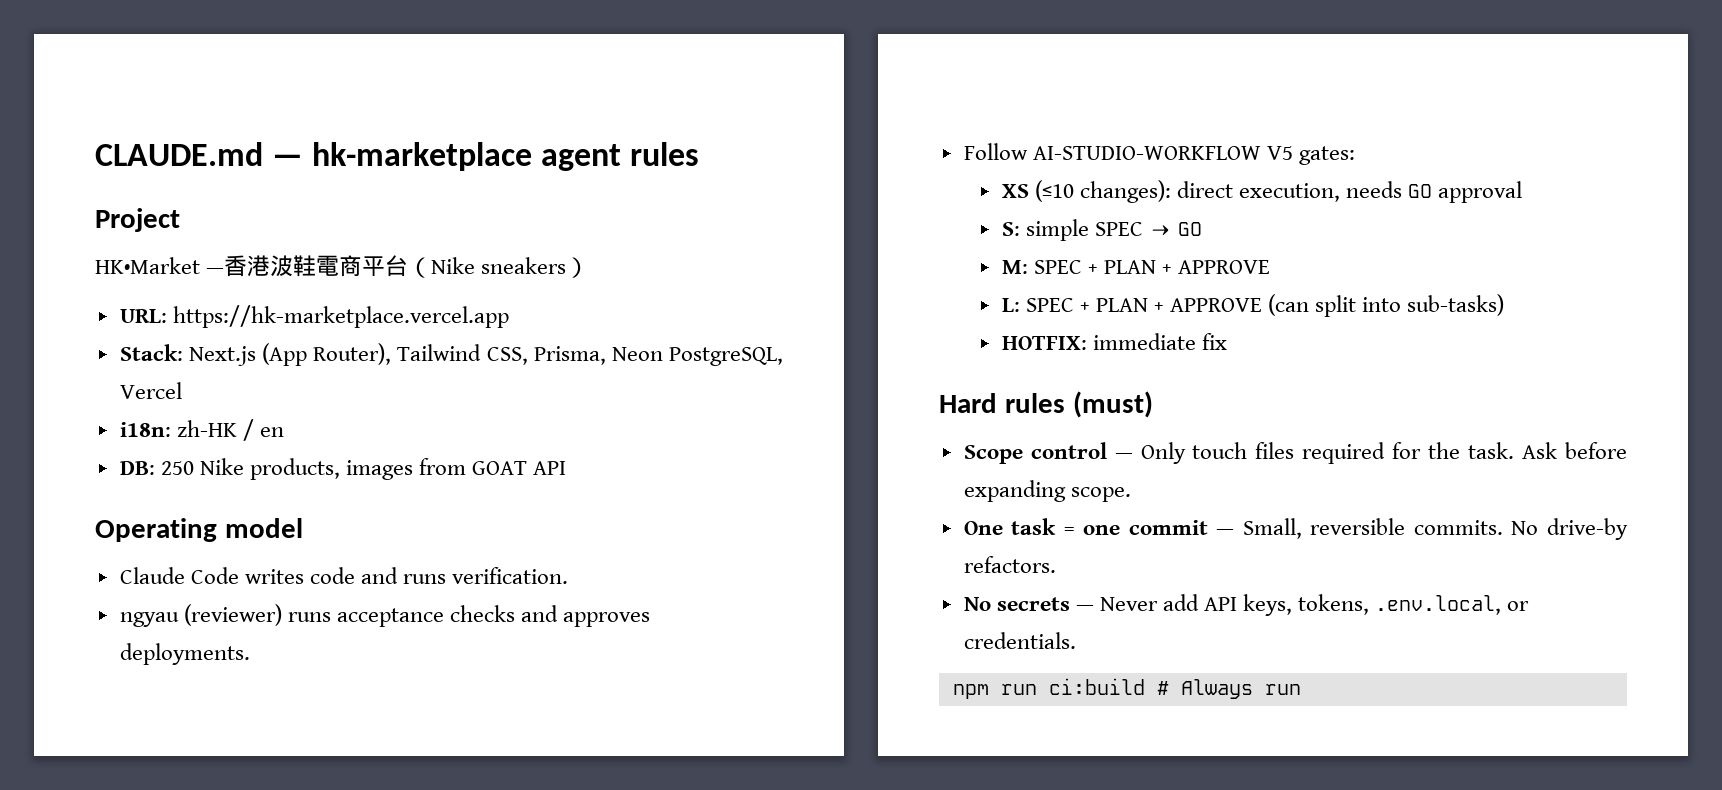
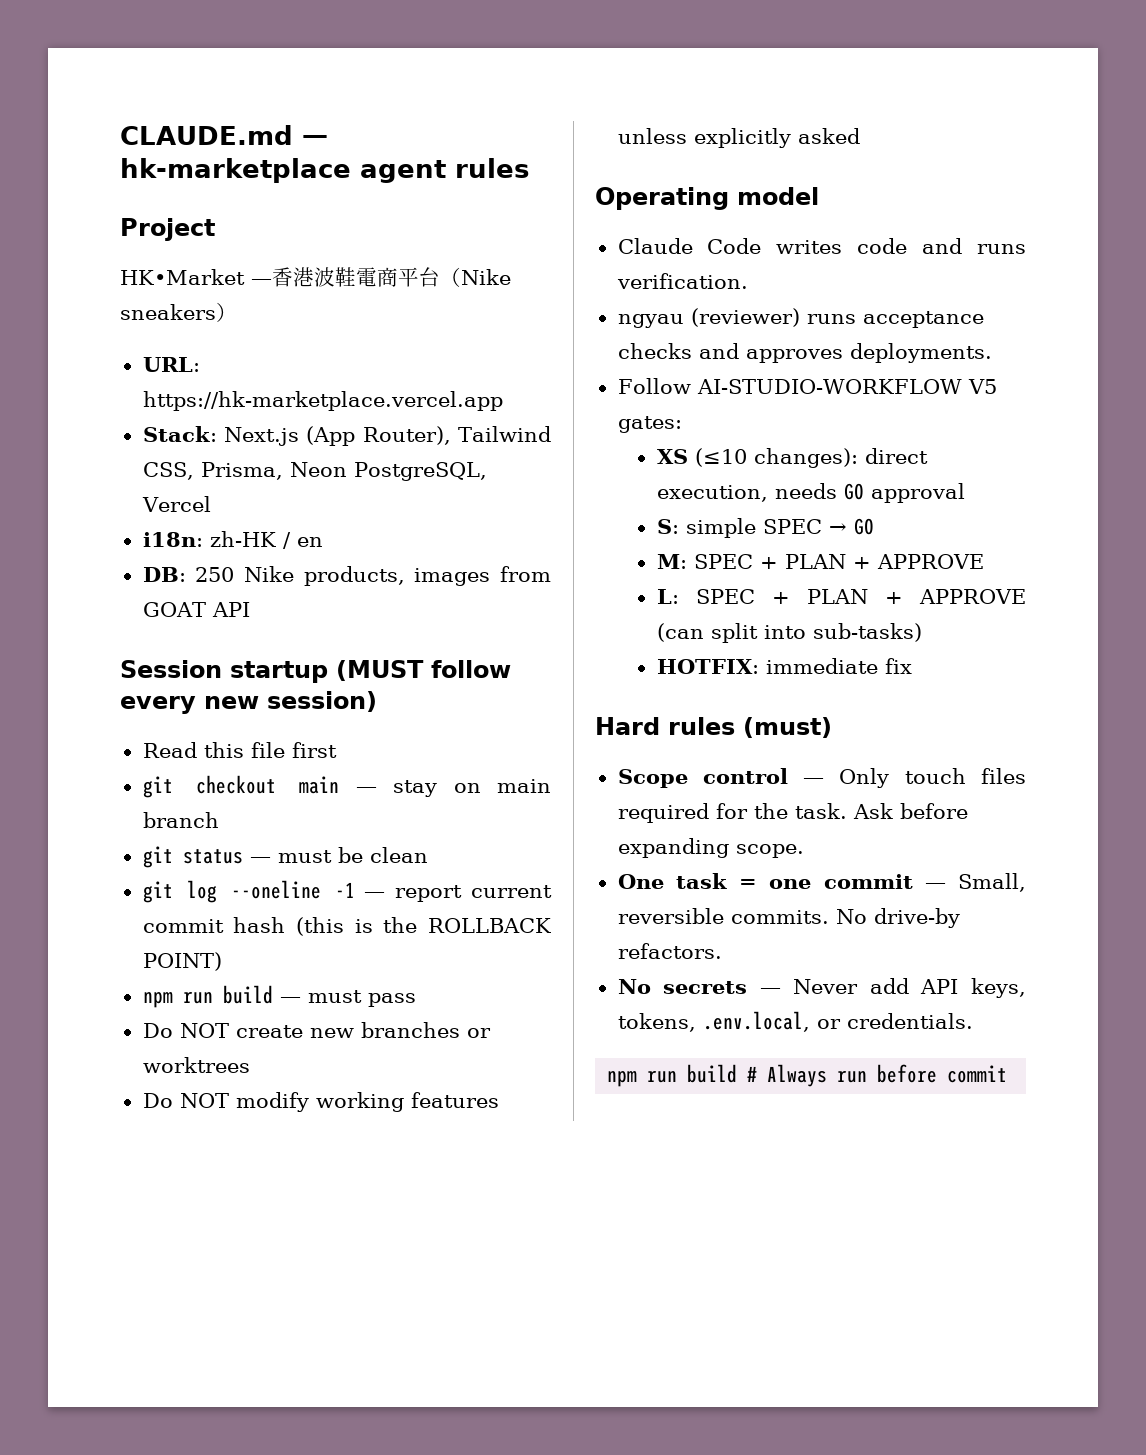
+ Session startup (MUST follow every new session)
+ Read this file first
+ git checkout main — stay on main branch
+ git status — must be clean
+ git log --oneline -1 — report current commit hash (this is the ROLLBACK POINT)
+ npm run build — must pass
+ Do NOT create new branches or worktrees
+ Do NOT modify working features unless explicitly asked
- npm run ci:build # Always run
+ npm run build # Always run before commit

